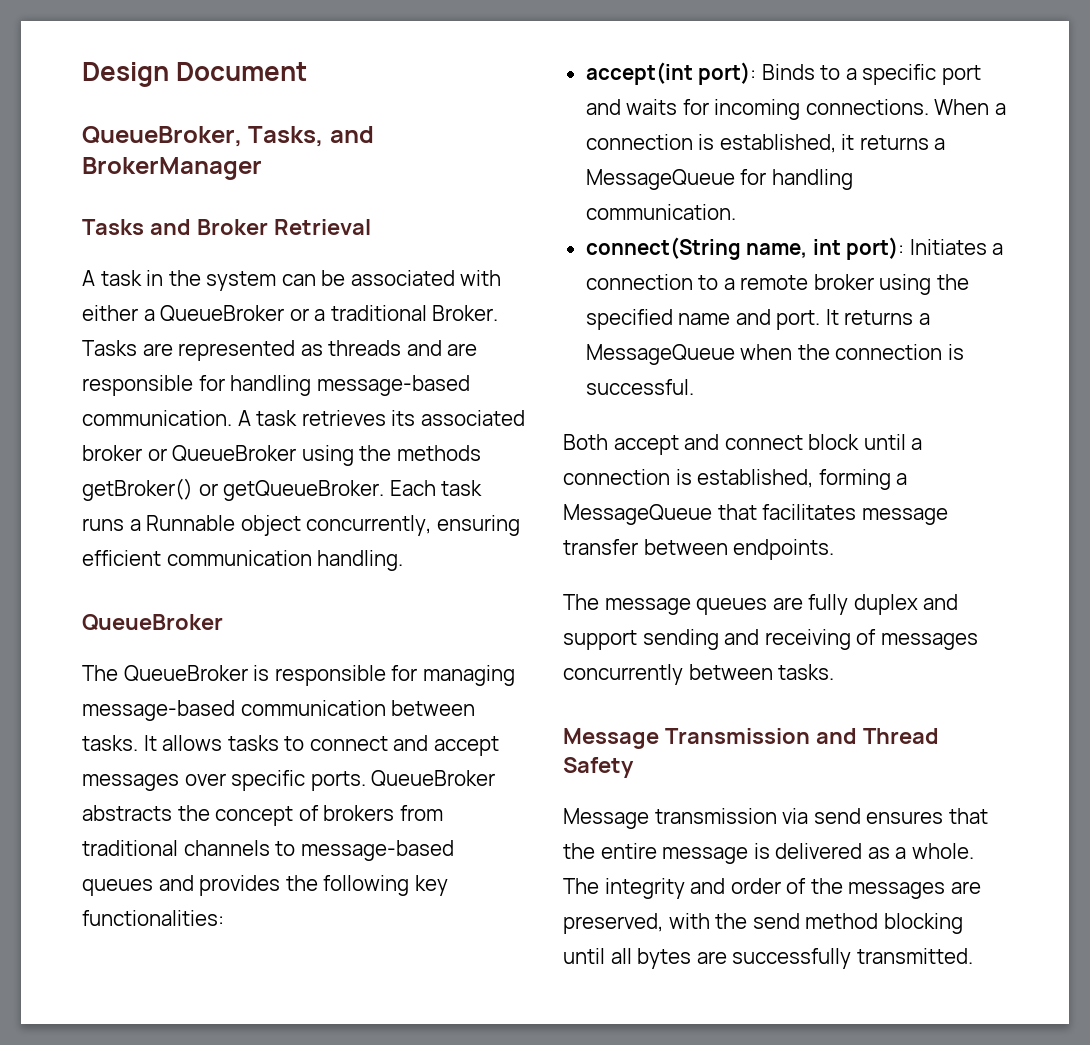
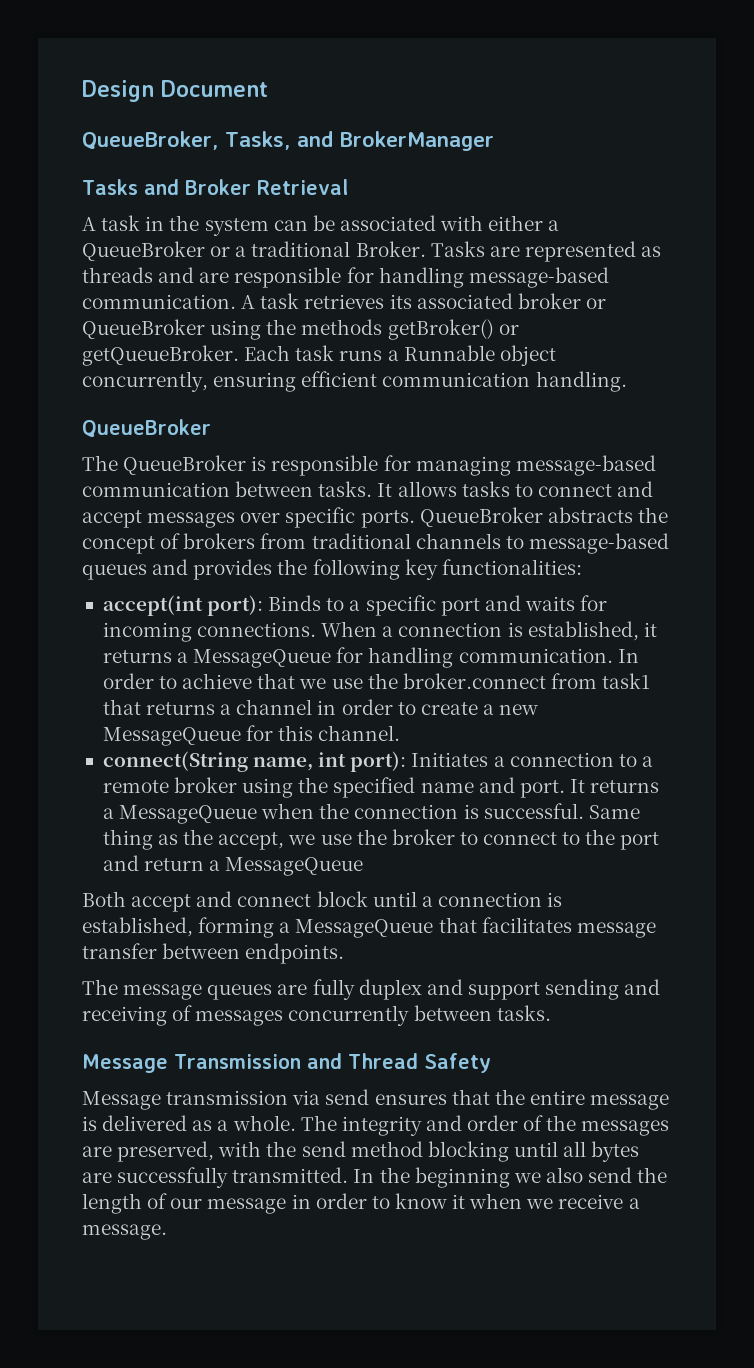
+ In order to achieve that we use the broker.connect from task1 that returns a channel in order to create a new MessageQueue for this channel.
+ Same thing as the accept, we use the broker to connect to the port and return a MessageQueue
+ In the beginning we also send the length of our message in order to know it when we receive a message.

